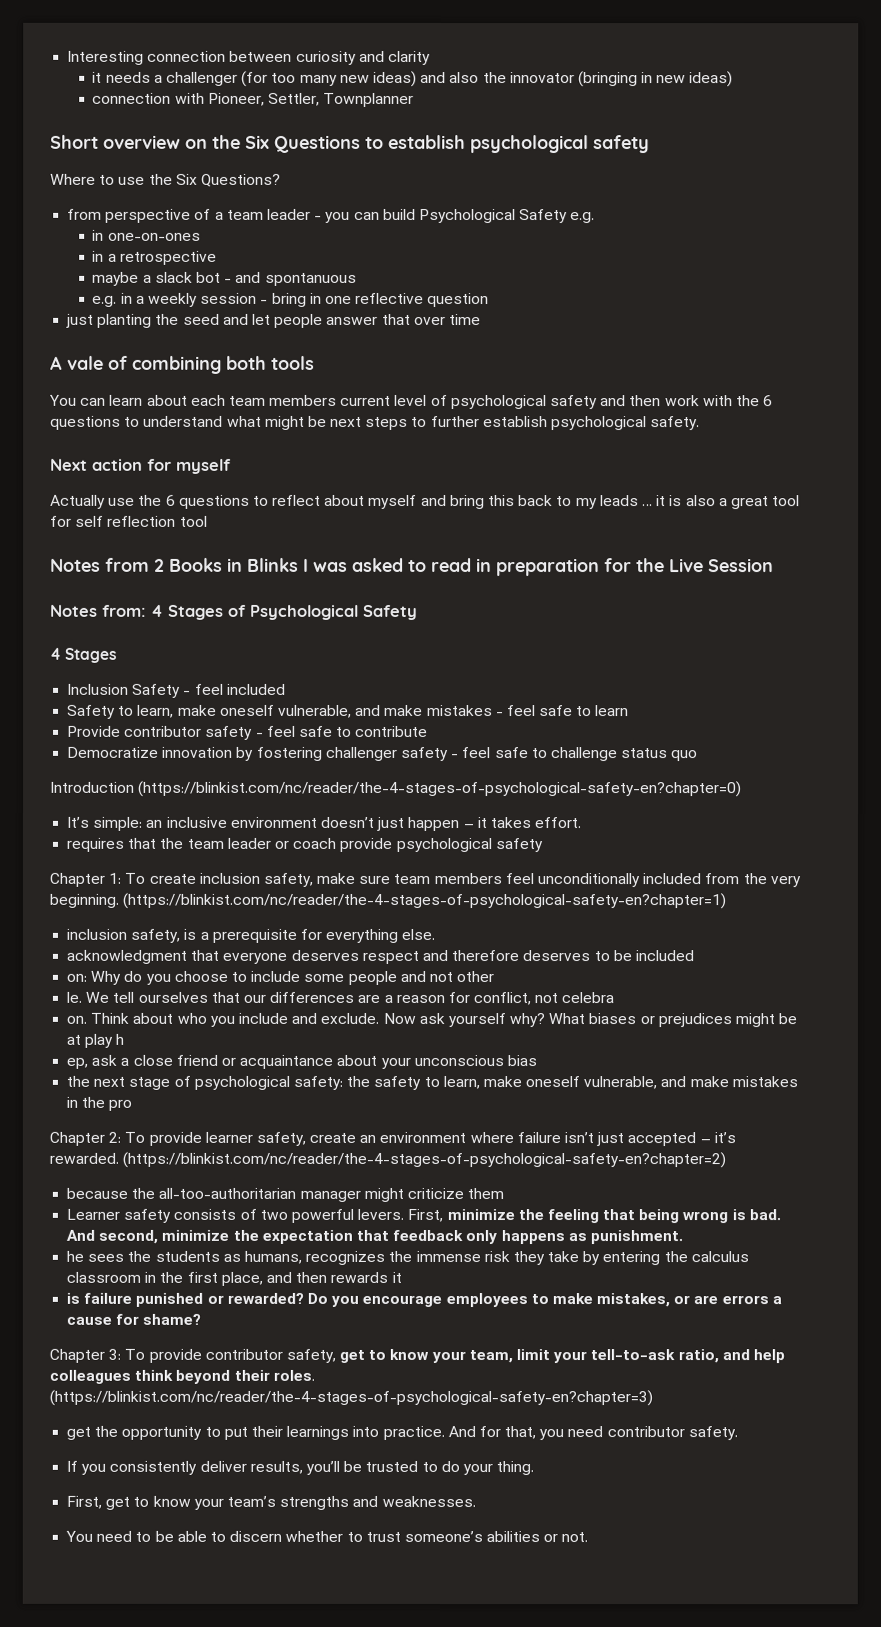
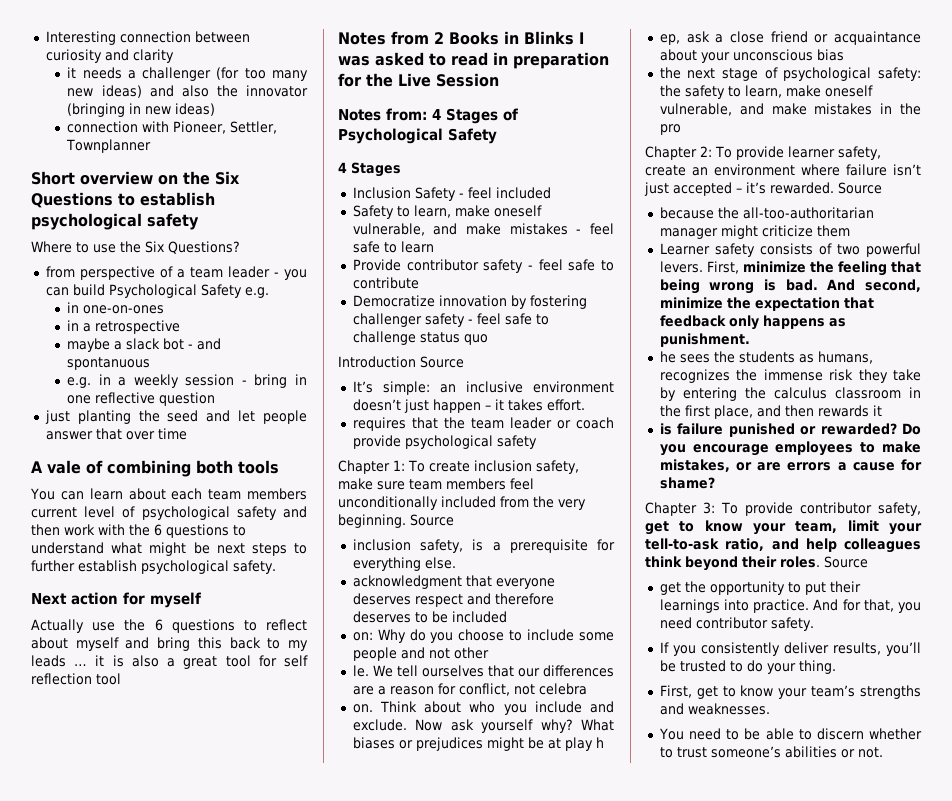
- Introduction (https://blinkist.com/nc/reader/the-4-stages-of-psychological-safety-en?chapter=0)
+ Introduction Source
- Chapter 1: To create inclusion safety, make sure team members feel unconditionally included from the very beginning. (https://blinkist.com/nc/reader/the-4-stages-of-psychological-safety-en?chapter=1)
+ Chapter 1: To create inclusion safety, make sure team members feel unconditionally included from the very beginning. Source
- Chapter 2: To provide learner safety, create an environment where failure isn’t just accepted – it’s rewarded. (https://blinkist.com/nc/reader/the-4-stages-of-psychological-safety-en?chapter=2)
+ Chapter 2: To provide learner safety, create an environment where failure isn’t just accepted – it’s rewarded. Source
- Chapter 3: To provide contributor safety, get to know your team, limit your tell-to-ask ratio, and help colleagues think beyond their roles. (https://blinkist.com/nc/reader/the-4-stages-of-psychological-safety-en?chapter=3)
+ Chapter 3: To provide contributor safety, get to know your team, limit your tell-to-ask ratio, and help colleagues think beyond their roles. Source

